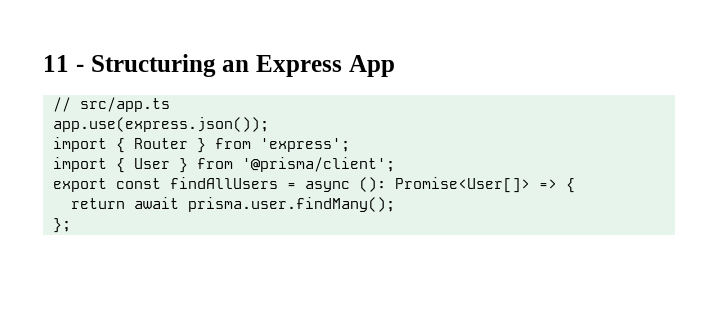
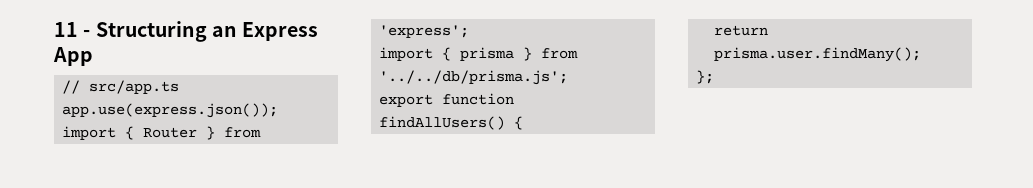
- import { User } from '@prisma/client';
+ import { prisma } from '../../db/prisma.js';
- export const findAllUsers = async (): Promise<User[]> => {
+ export function findAllUsers() {
- return await prisma.user.findMany();
+ return prisma.user.findMany();

